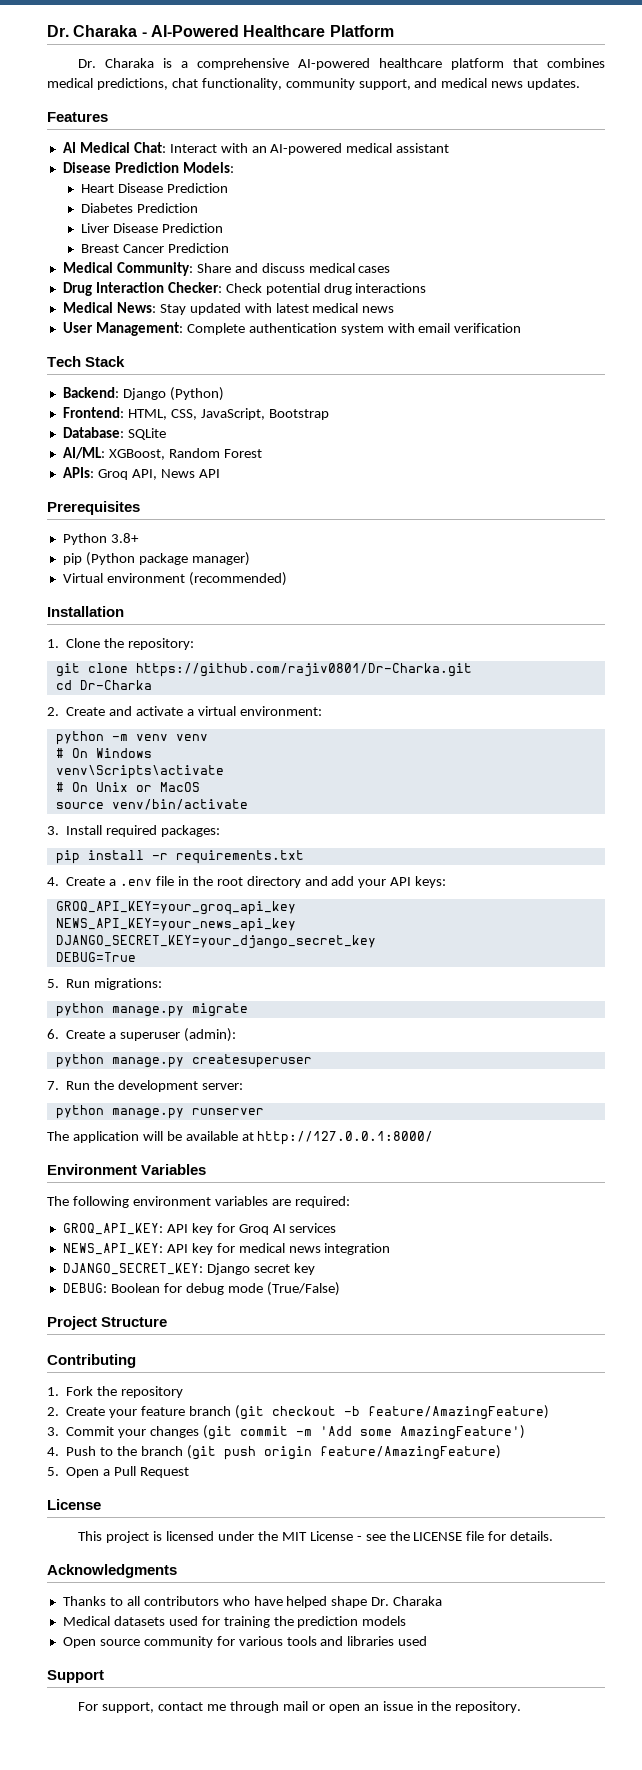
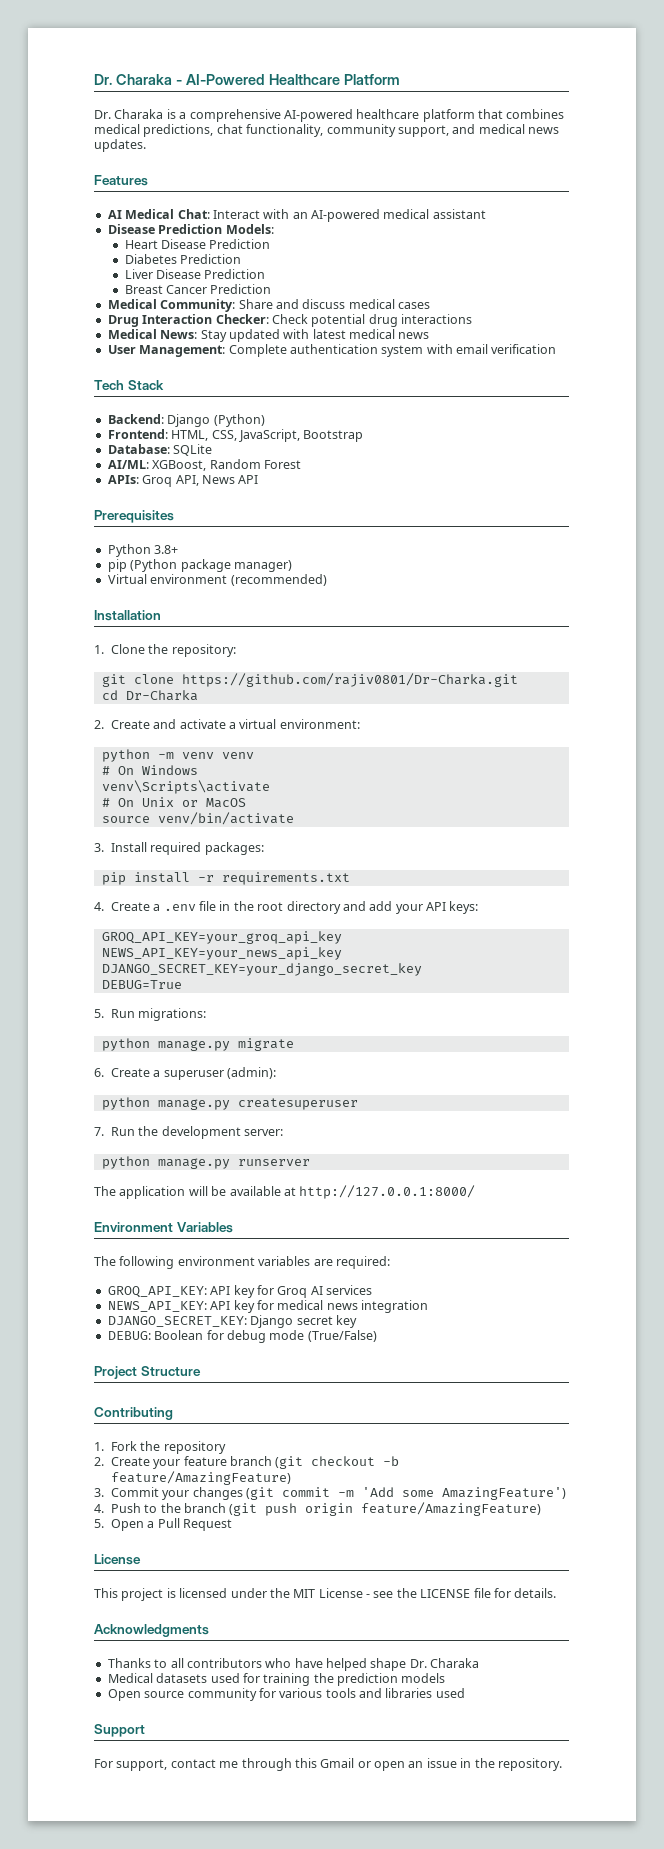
- For support, contact me through mail or open an issue in the repository.
+ For support, contact me through this Gmail or open an issue in the repository.

